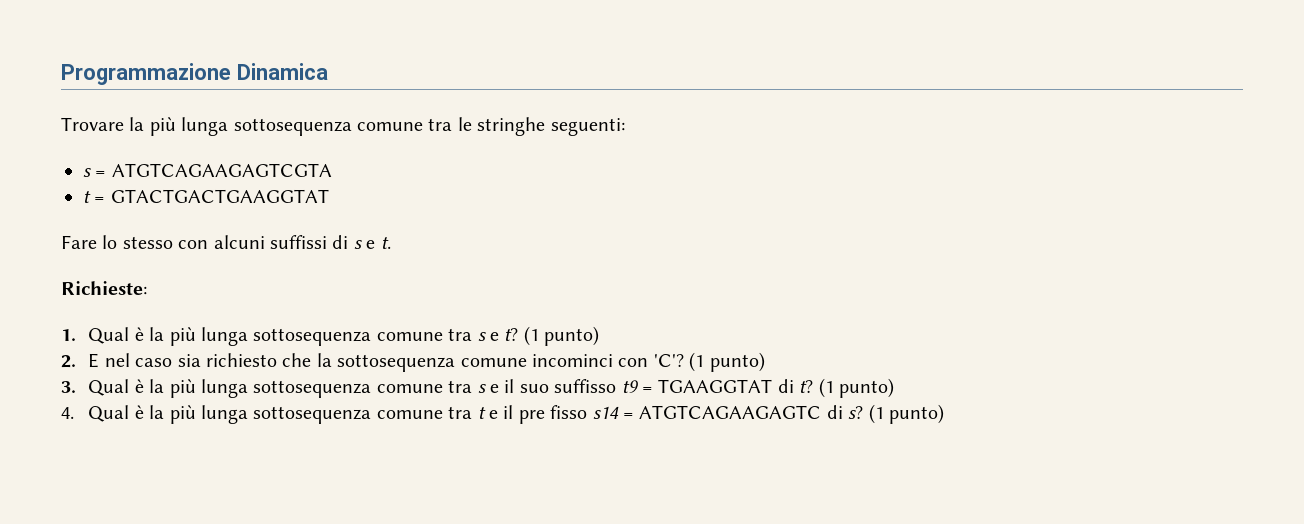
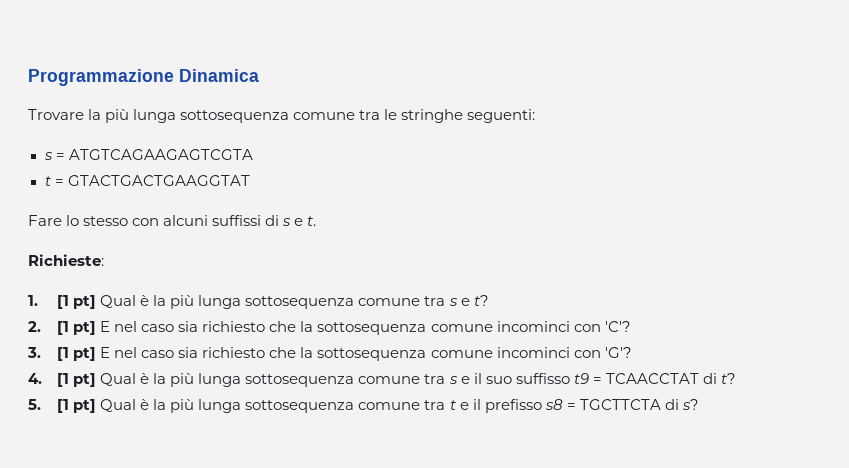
- 1. Qual è la più lunga sottosequenza comune tra s e t? (1 punto)
+ 1. [1 pt] Qual è la più lunga sottosequenza comune tra s e t?
- 2. E nel caso sia richiesto che la sottosequenza comune incominci con 'C'? (1 punto)
+ 2. [1 pt] E nel caso sia richiesto che la sottosequenza comune incominci con 'C'?
- 3. Qual è la più lunga sottosequenza comune tra s e il suo suffisso t9 = TGAAGGTAT di t? (1 punto)
- 4. Qual è la più lunga sottosequenza comune tra t e il pre fisso s14 = ATGTCAGAAGAGTC di s? (1 punto)
+ 3. [1 pt] E nel caso sia richiesto che la sottosequenza comune incominci con 'G'?
+ 4. [1 pt] Qual è la più lunga sottosequenza comune tra s e il suo suffisso t9 = TCAACCTAT di t?
+ 5. [1 pt] Qual è la più lunga sottosequenza comune tra t e il prefisso s8 = TGCTTCTA di s?

